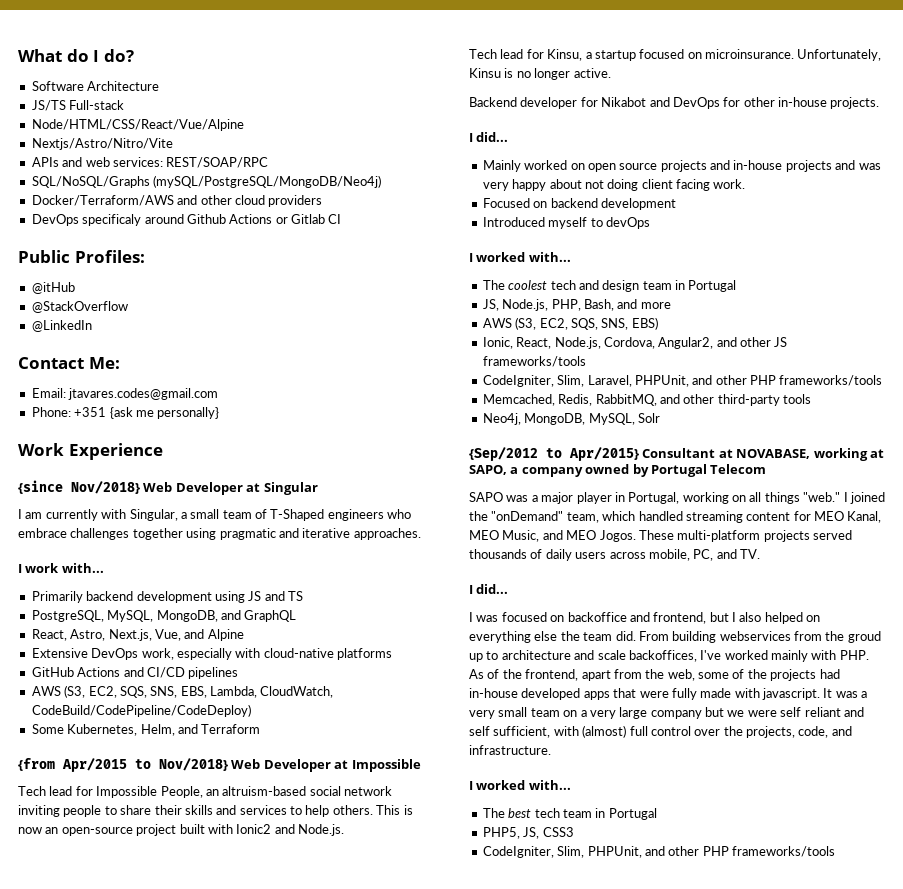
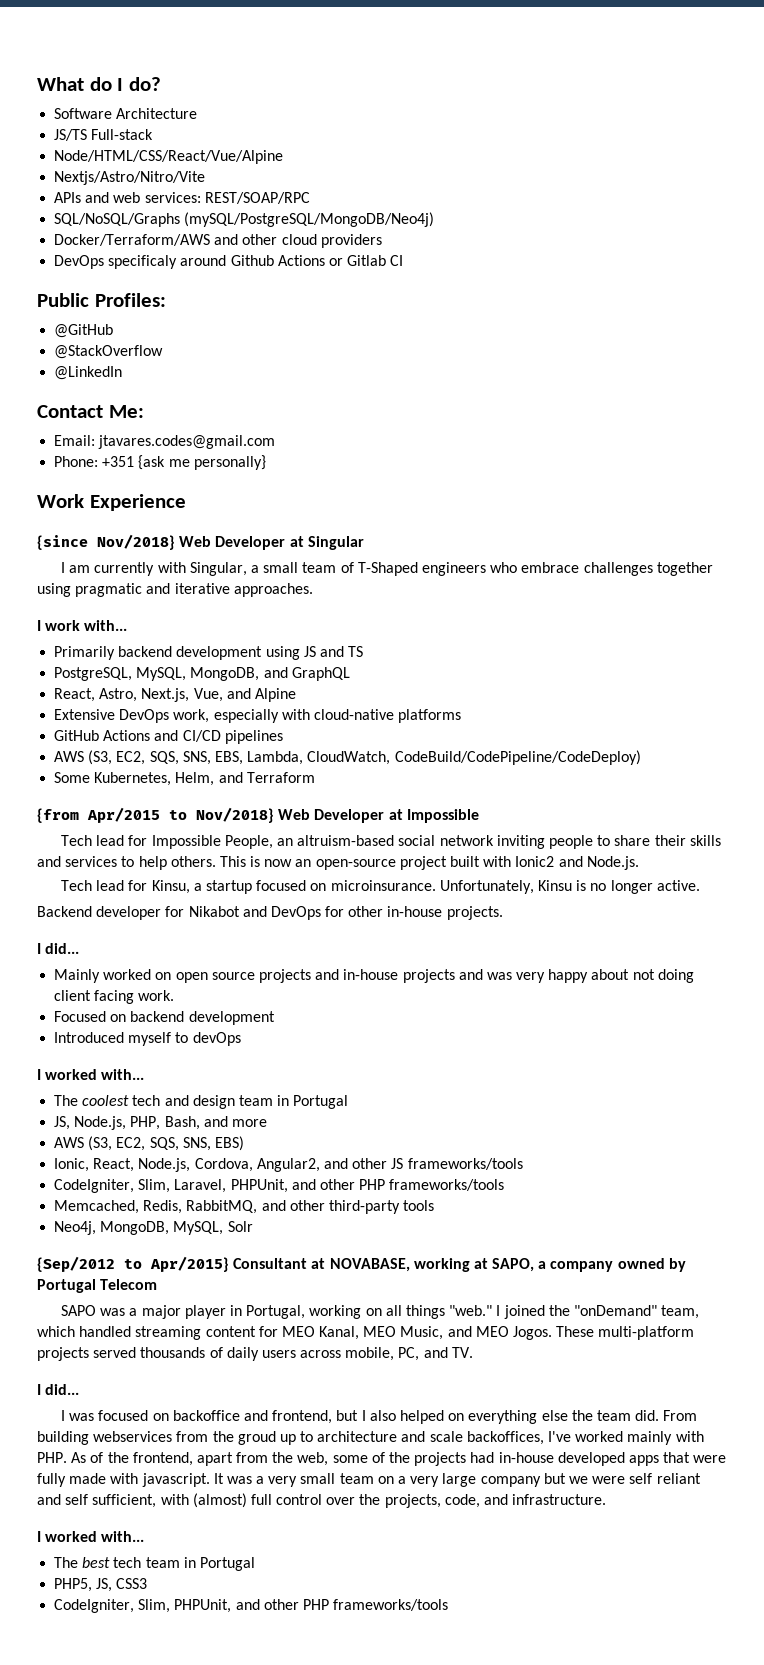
- @itHub
+ @GitHub

